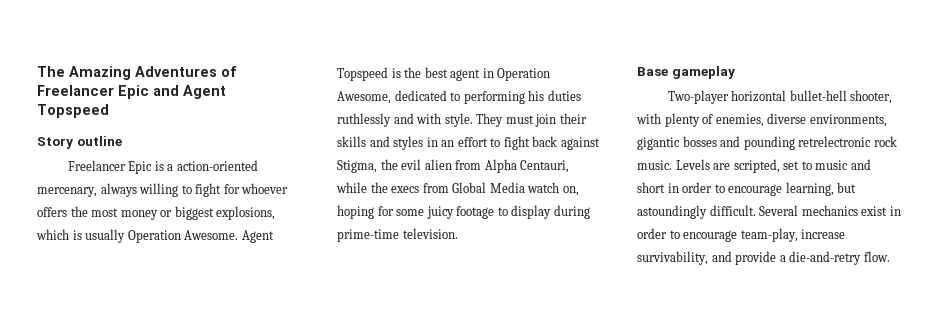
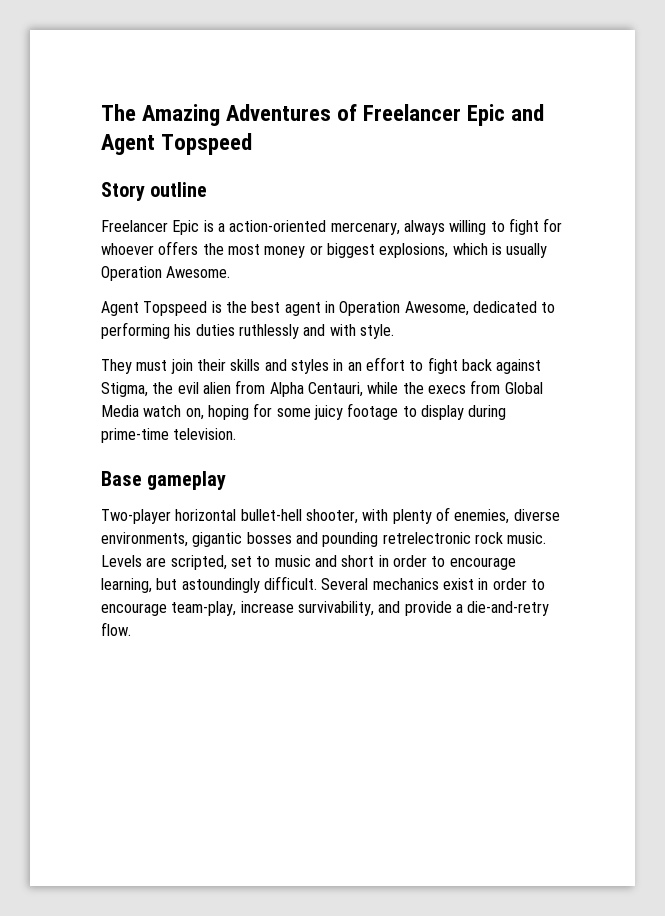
- Freelancer Epic is a action-oriented mercenary, always willing to fight for whoever offers the most money or biggest explosions, which is usually Operation Awesome. Agent Topspeed is the best agent in Operation Awesome, dedicated to performing his duties ruthlessly and with style. They must join their skills and styles in an effort to fight back against Stigma, the evil alien from Alpha Centauri, while the execs from Global Media watch on, hoping for some juicy footage to display during prime-time television.
+ Freelancer Epic is a action-oriented mercenary, always willing to fight for whoever offers the most money or biggest explosions, which is usually Operation Awesome.
+ Agent Topspeed is the best agent in Operation Awesome, dedicated to performing his duties ruthlessly and with style.
+ They must join their skills and styles in an effort to fight back against Stigma, the evil alien from Alpha Centauri, while the execs from Global Media watch on, hoping for some juicy footage to display during prime-time television.

